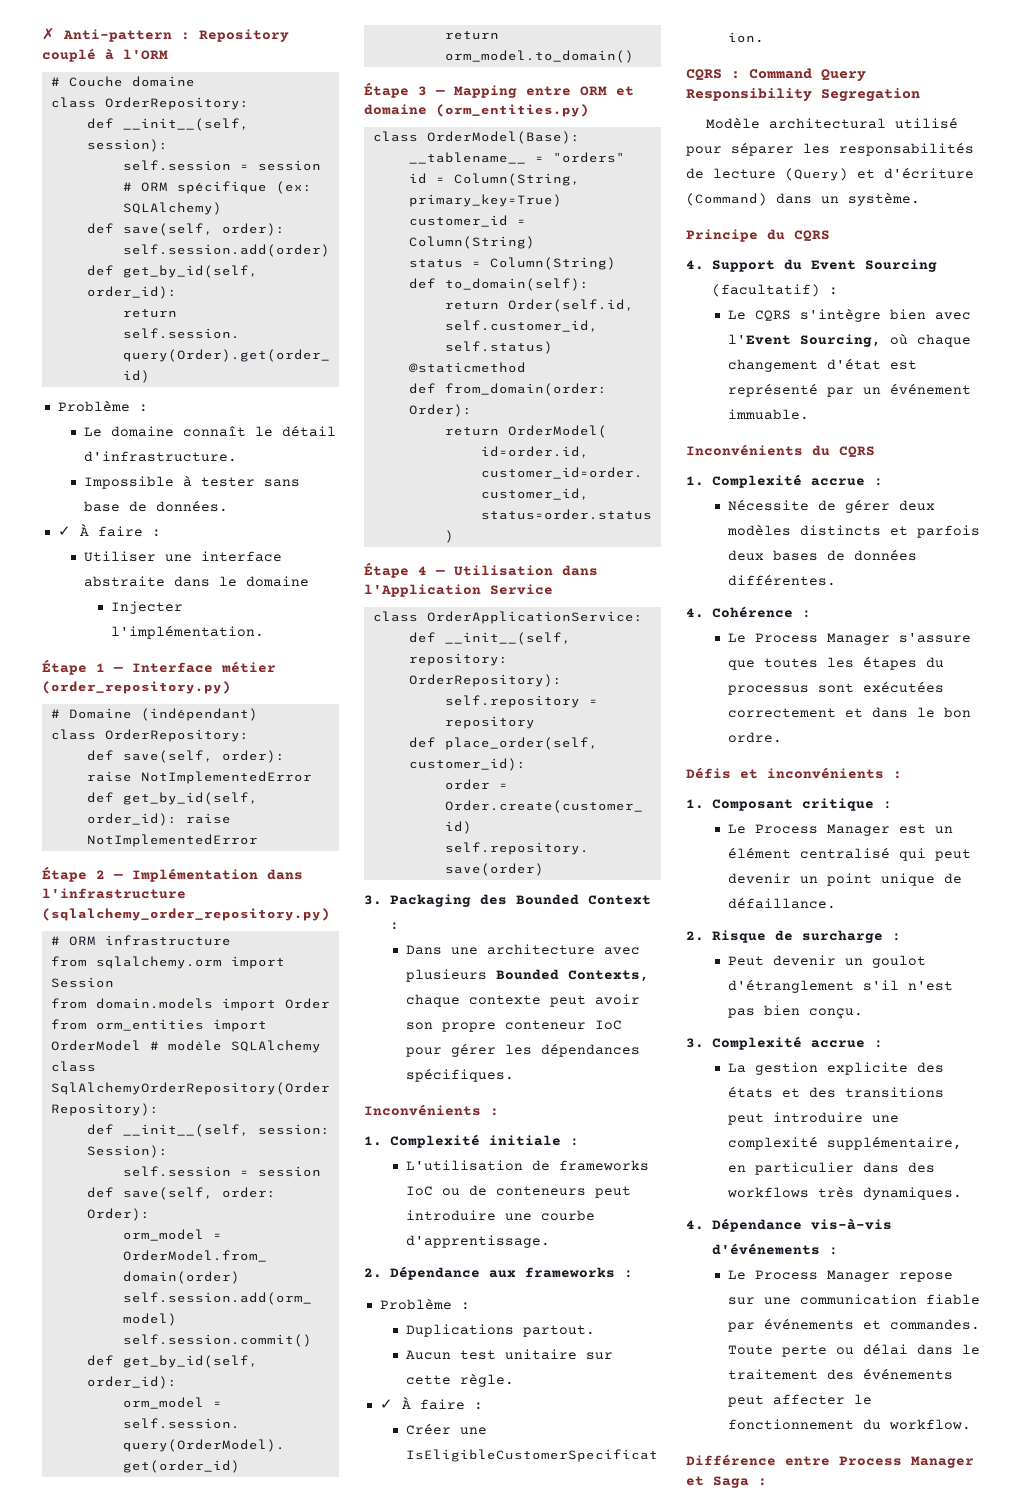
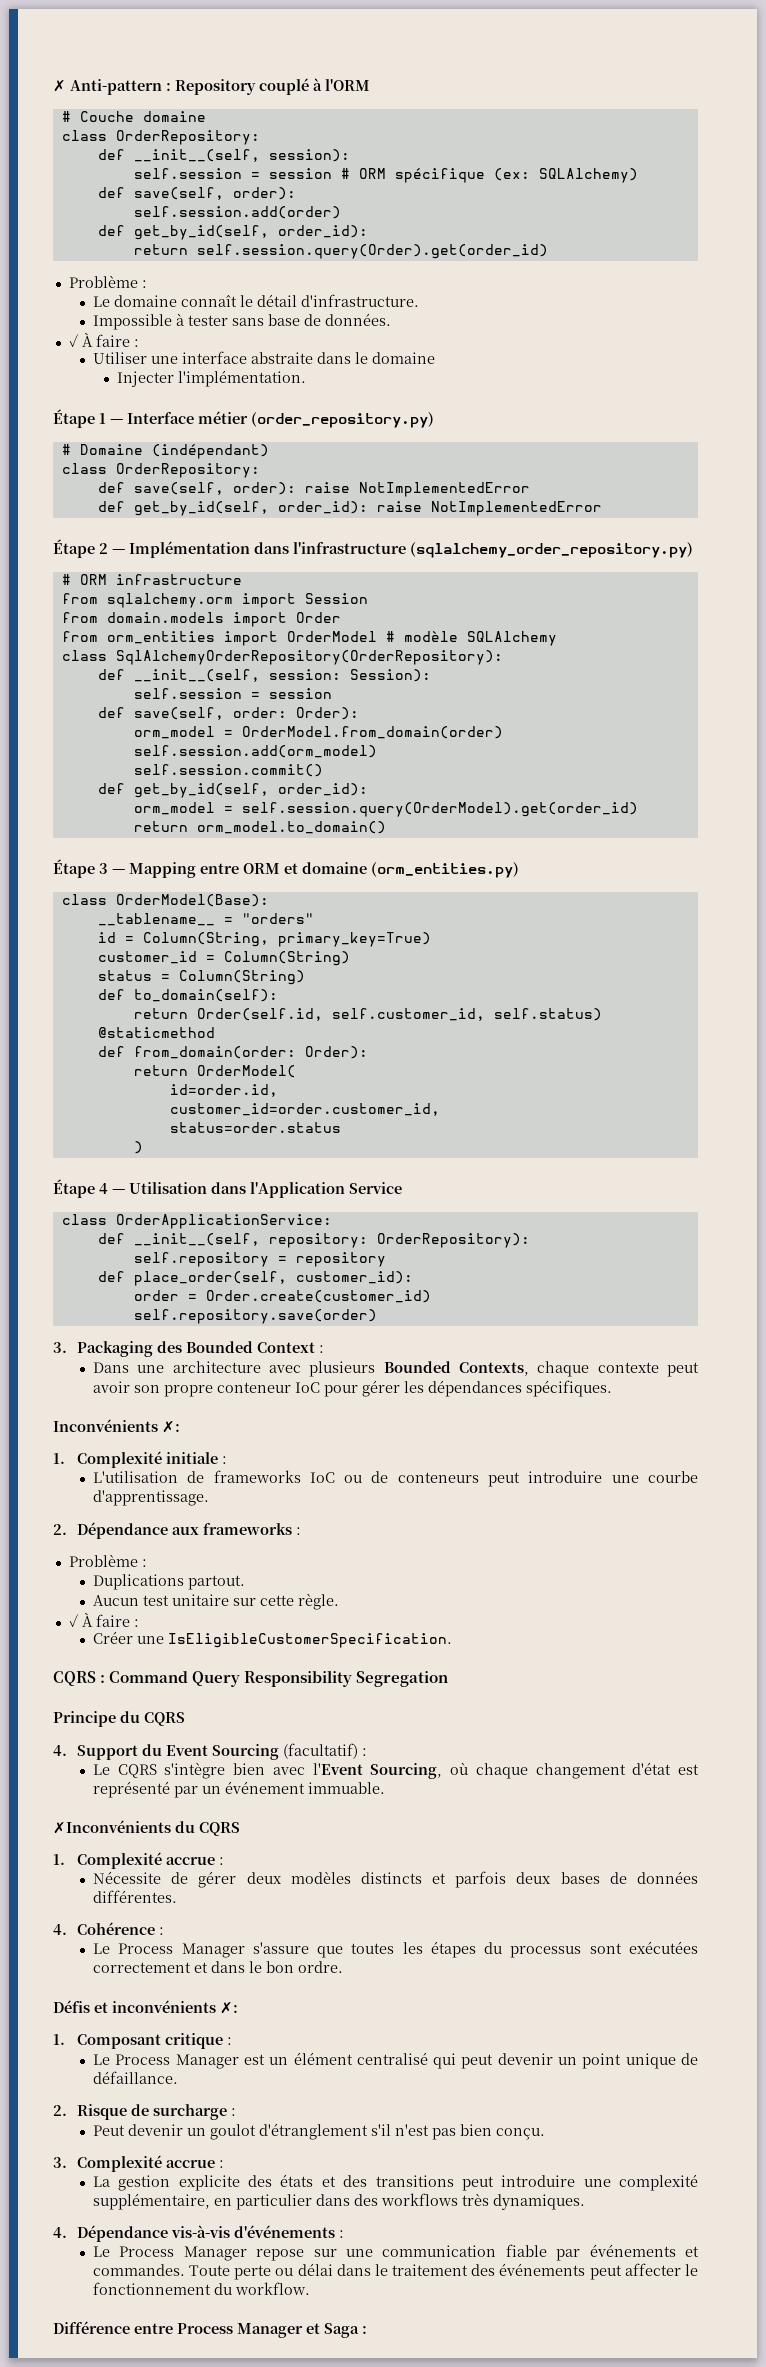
- Inconvénients :
+ Inconvénients ✗:
- Modèle architectural utilisé pour séparer les responsabilités de lecture (Query) et d'écriture (Command) dans un système.
- Inconvénients du CQRS
+ ✗Inconvénients du CQRS
- Défis et inconvénients :
+ Défis et inconvénients ✗:

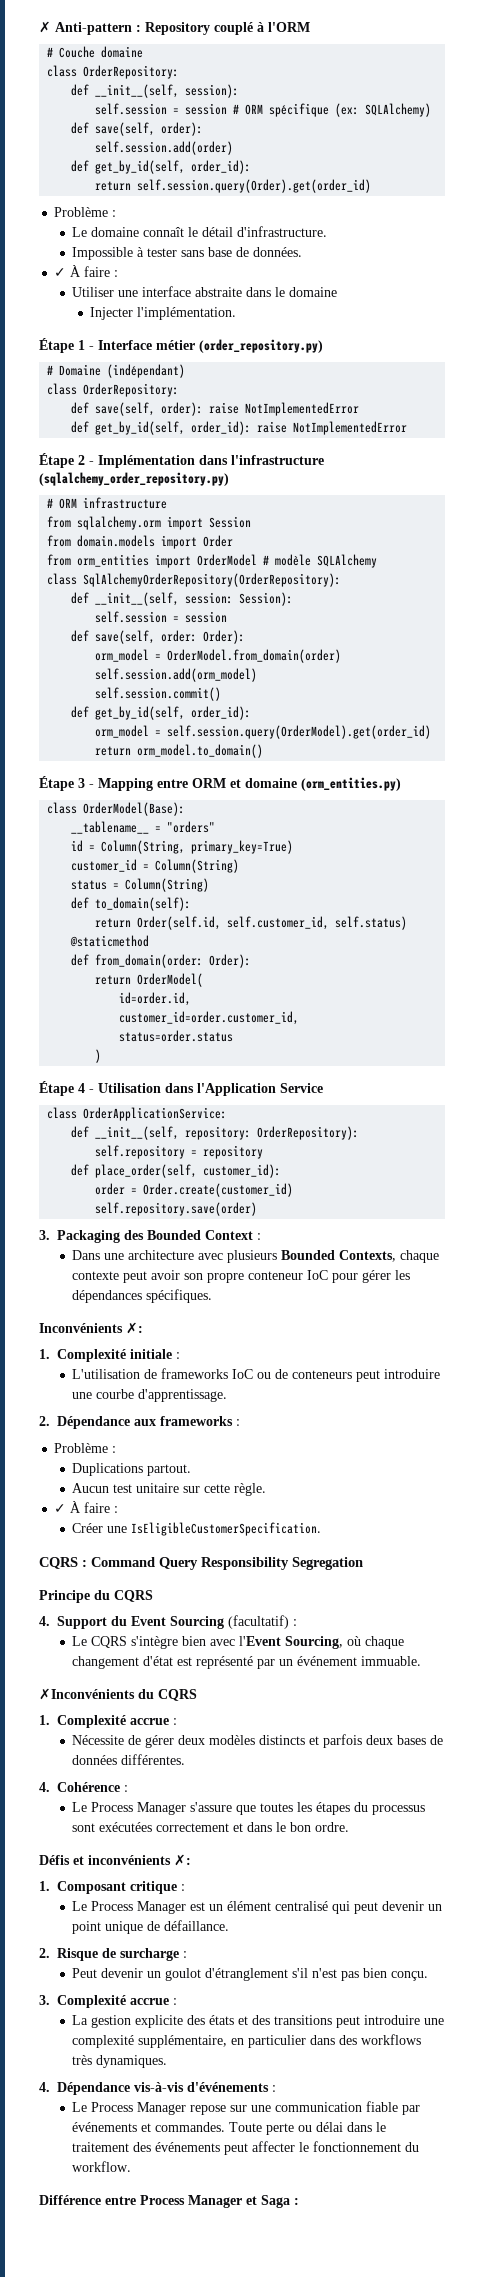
- Étape 1 — Interface métier (order_repository.py)
+ Étape 1 - Interface métier (order_repository.py)
- Étape 2 — Implémentation dans l'infrastructure (sqlalchemy_order_repository.py)
+ Étape 2 - Implémentation dans l'infrastructure (sqlalchemy_order_repository.py)
- Étape 3 — Mapping entre ORM et domaine (orm_entities.py)
+ Étape 3 - Mapping entre ORM et domaine (orm_entities.py)
- Étape 4 — Utilisation dans l'Application Service
+ Étape 4 - Utilisation dans l'Application Service

